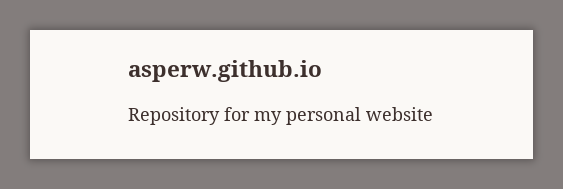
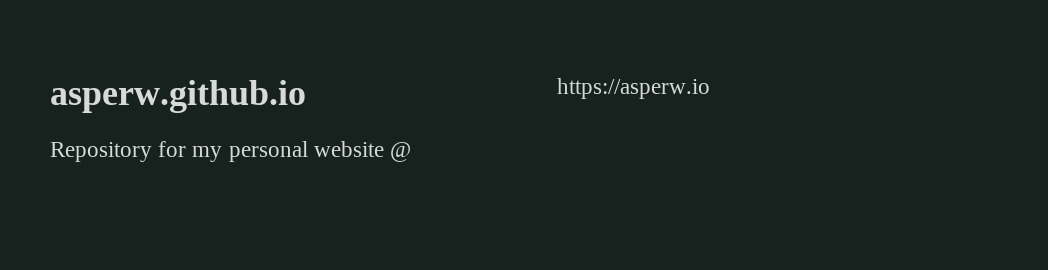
- Repository for my personal website
+ Repository for my personal website @ https://asperw.io

